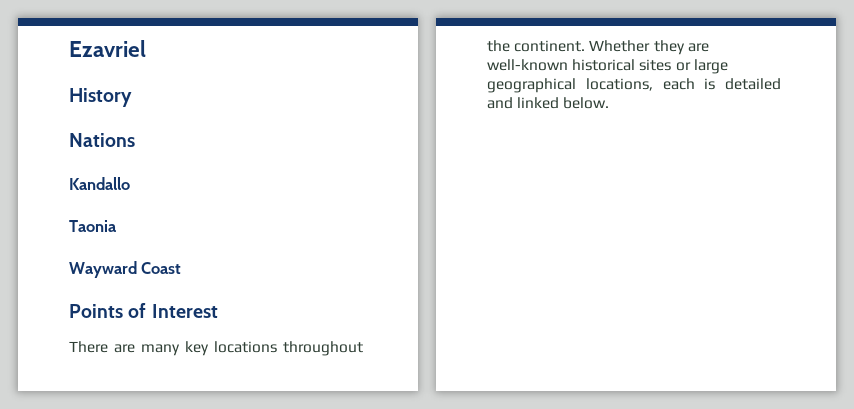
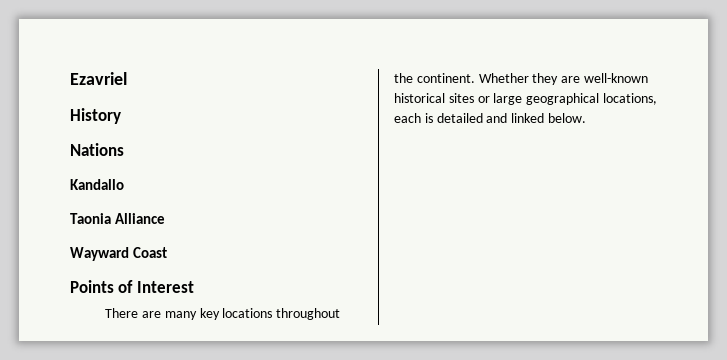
- Taonia
+ Taonia Alliance

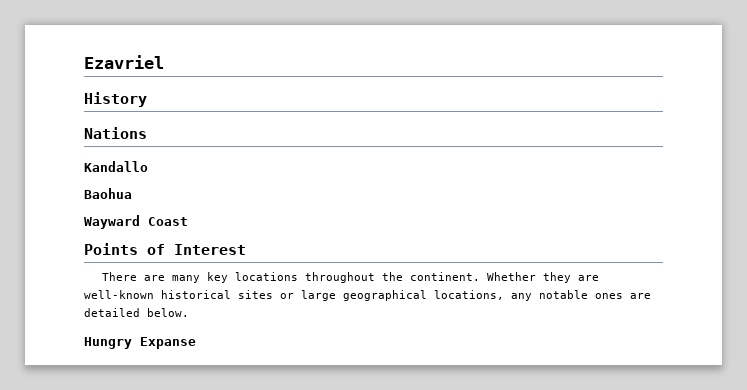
- Taonia Alliance
+ Baohua
- Whether they are well-known historical sites or large geographical locations, each is detailed and linked below.
+ Whether they are well-known historical sites or large geographical locations, any notable ones are detailed below.
+ Hungry Expanse

